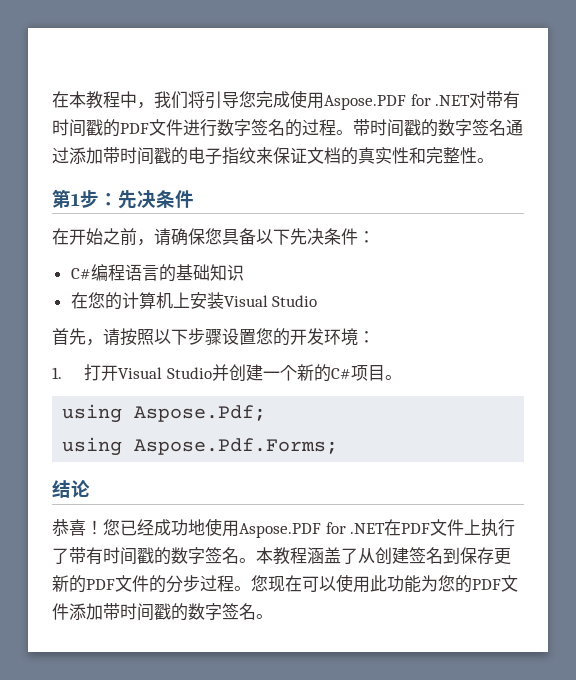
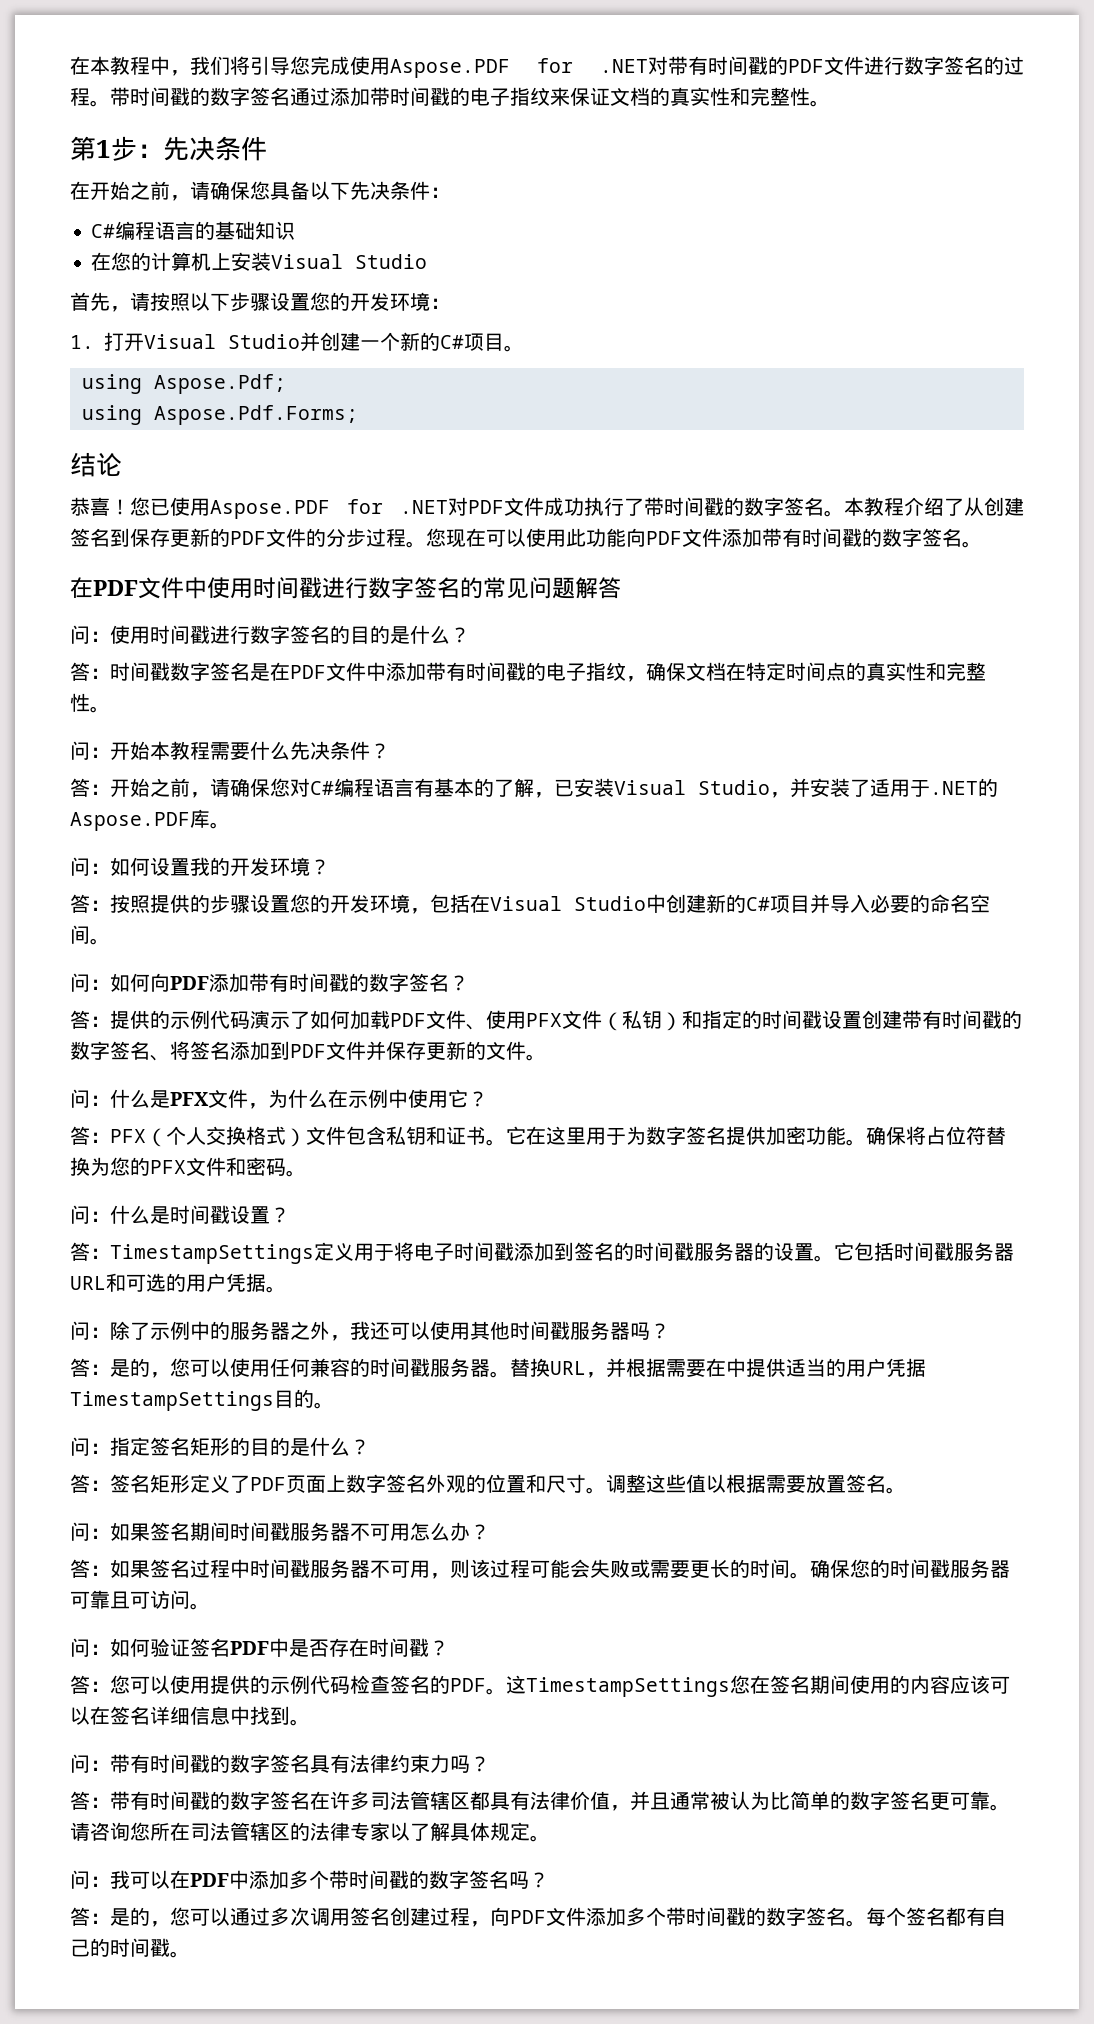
- 您已经成功地使用Aspose.PDF for .NET在PDF文件上执行了带有时间戳的数字签名。
+ 您已使用Aspose.PDF for .NET对PDF文件成功执行了带时间戳的数字签名。
- 本教程涵盖了从创建签名到保存更新的PDF文件的分步过程。
+ 本教程介绍了从创建签名到保存更新的PDF文件的分步过程。
- 您现在可以使用此功能为您的PDF文件添加带时间戳的数字签名。
+ 您现在可以使用此功能向PDF文件添加带有时间戳的数字签名。
+ 在PDF文件中使用时间戳进行数字签名的常见问题解答
+ 问：使用时间戳进行数字签名的目的是什么？
+ 答：时间戳数字签名是在PDF文件中添加带有时间戳的电子指纹，确保文档在特定时间点的真实性和完整性。
+ 问：开始本教程需要什么先决条件？
+ 答：开始之前，请确保您对C#编程语言有基本的了解，已安装Visual Studio，并安装了适用于.NET的Aspose.PDF库。
+ 问：如何设置我的开发环境？
+ 答：按照提供的步骤设置您的开发环境，包括在Visual Studio中创建新的C#项目并导入必要的命名空间。
+ 问：如何向PDF添加带有时间戳的数字签名？
+ 答：提供的示例代码演示了如何加载PDF文件、使用PFX文件（私钥）和指定的时间戳设置创建带有时间戳的数字签名、将签名添加到PDF文件并保存更新的文件。
+ 问：什么是PFX文件，为什么在示例中使用它？
+ 答：PFX（个人交换格式）文件包含私钥和证书。它在这里用于为数字签名提供加密功能。确保将占位符替换为您的PFX文件和密码。
+ 问：什么是时间戳设置？
+ 答：TimestampSettings定义用于将电子时间戳添加到签名的时间戳服务器的设置。它包括时间戳服务器URL和可选的用户凭据。
+ 问：除了示例中的服务器之外，我还可以使用其他时间戳服务器吗？
+ 答：是的，您可以使用任何兼容的时间戳服务器。替换URL，并根据需要在中提供适当的用户凭据TimestampSettings目的。
+ 问：指定签名矩形的目的是什么？
+ 答：签名矩形定义了PDF页面上数字签名外观的位置和尺寸。调整这些值以根据需要放置签名。
+ 问：如果签名期间时间戳服务器不可用怎么办？
+ 答：如果签名过程中时间戳服务器不可用，则该过程可能会失败或需要更长的时间。确保您的时间戳服务器可靠且可访问。
+ 问：如何验证签名PDF中是否存在时间戳？
+ 答：您可以使用提供的示例代码检查签名的PDF。这TimestampSettings您在签名期间使用的内容应该可以在签名详细信息中找到。
+ 问：带有时间戳的数字签名具有法律约束力吗？
+ 答：带有时间戳的数字签名在许多司法管辖区都具有法律价值，并且通常被认为比简单的数字签名更可靠。请咨询您所在司法管辖区的法律专家以了解具体规定。
+ 问：我可以在PDF中添加多个带时间戳的数字签名吗？
+ 答：是的，您可以通过多次调用签名创建过程，向PDF文件添加多个带时间戳的数字签名。每个签名都有自己的时间戳。

